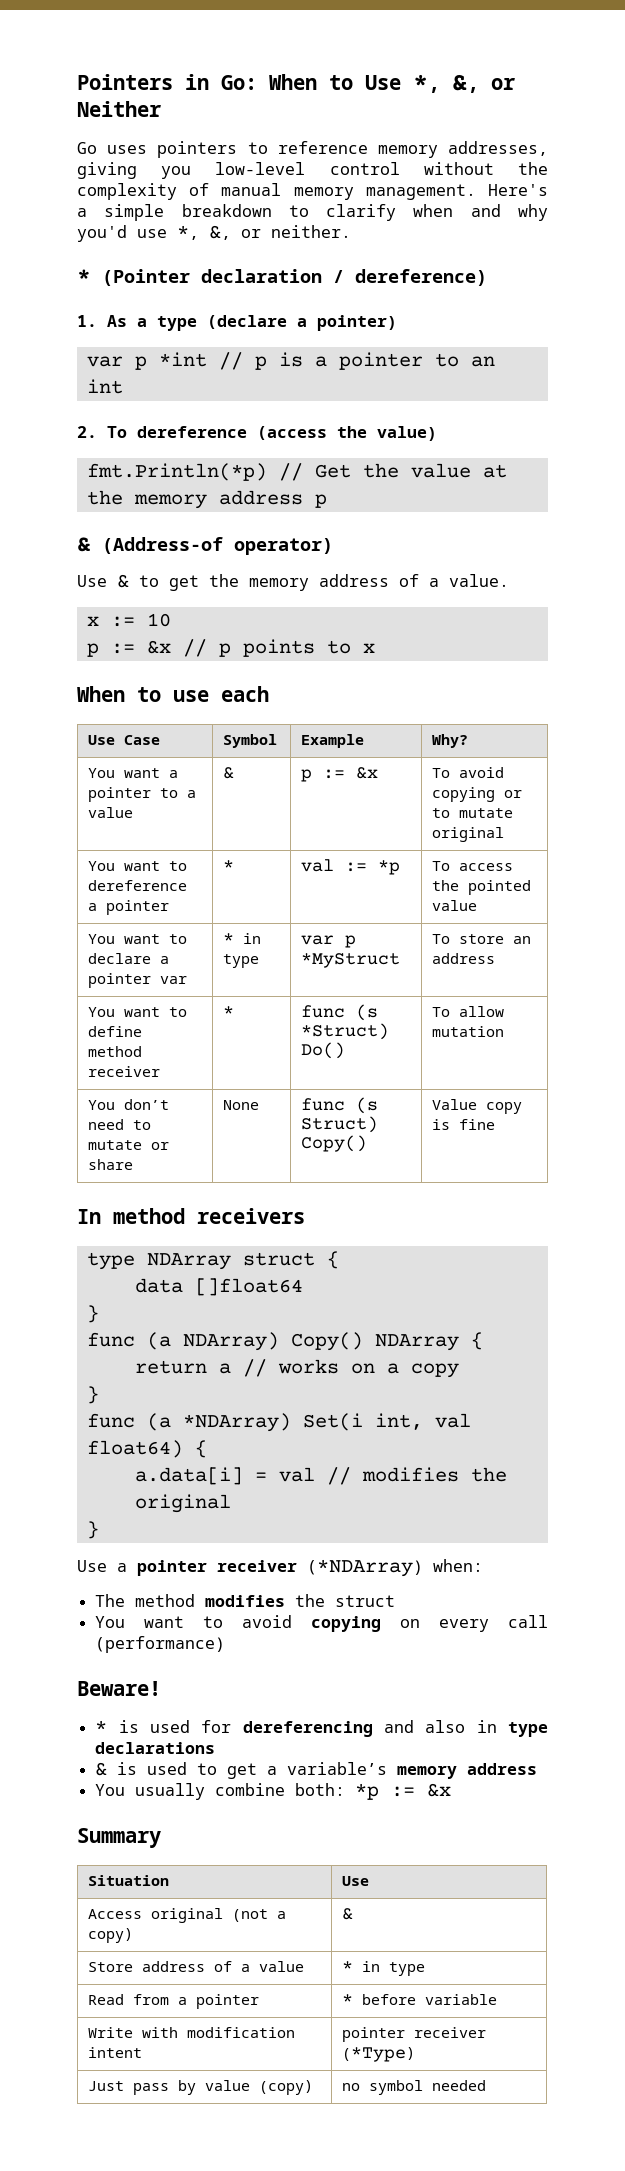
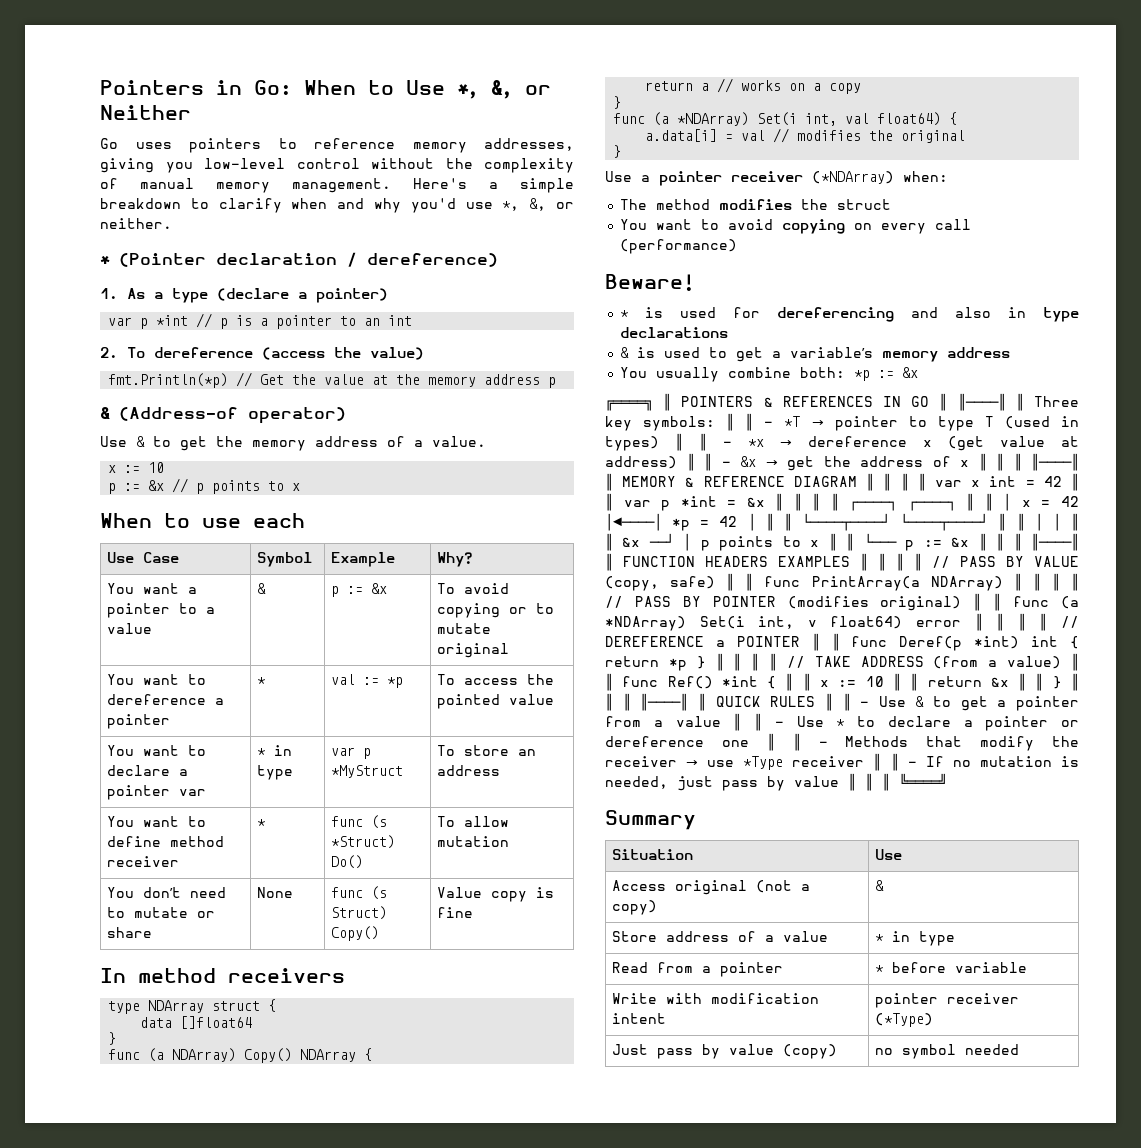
+ ╔════╗ ║ POINTERS & REFERENCES IN GO ║ ║────║ ║ Three key symbols: ║ ║ - *T → pointer to type T (used in types) ║ ║ - *x → dereference x (get value at address) ║ ║ - &x → get the address of x ║ ║ ║ ║────║ ║ MEMORY & REFERENCE DIAGRAM ║ ║ ║ ║ var x int = 42 ║ ║ var p *int = &x ║ ║ ║ ║ ┌────┐ ┌────┐ ║ ║ │ x = 42 │◀────│ *p = 42 │ ║ ║ └────┬────┘ └────┬────┘ ║ ║ │ │ ║ ║ &x ──┘ │ p points to x ║ ║ └─── p := &x ║ ║ ║ ║────║ ║ FUNCTION HEADERS EXAMPLES ║ ║ ║ ║ // PASS BY VALUE (copy, safe) ║ ║ func PrintArray(a NDArray) ║ ║ ║ ║ // PASS BY POINTER (modifies original) ║ ║ func (a *NDArray) Set(i int, v float64) error ║ ║ ║ ║ // DEREFERENCE a POINTER ║ ║ func Deref(p *int) int { return *p } ║ ║ ║ ║ // TAKE ADDRESS (from a value) ║ ║ func Ref() *int { ║ ║ x := 10 ║ ║ return &x ║ ║ } ║ ║ ║ ║────║ ║ QUICK RULES ║ ║ - Use & to get a pointer from a value ║ ║ - Use * to declare a pointer or dereference one ║ ║ - Methods that modify the receiver → use *Type receiver ║ ║ - If no mutation is needed, just pass by value ║ ║ ║ ╚════╝

